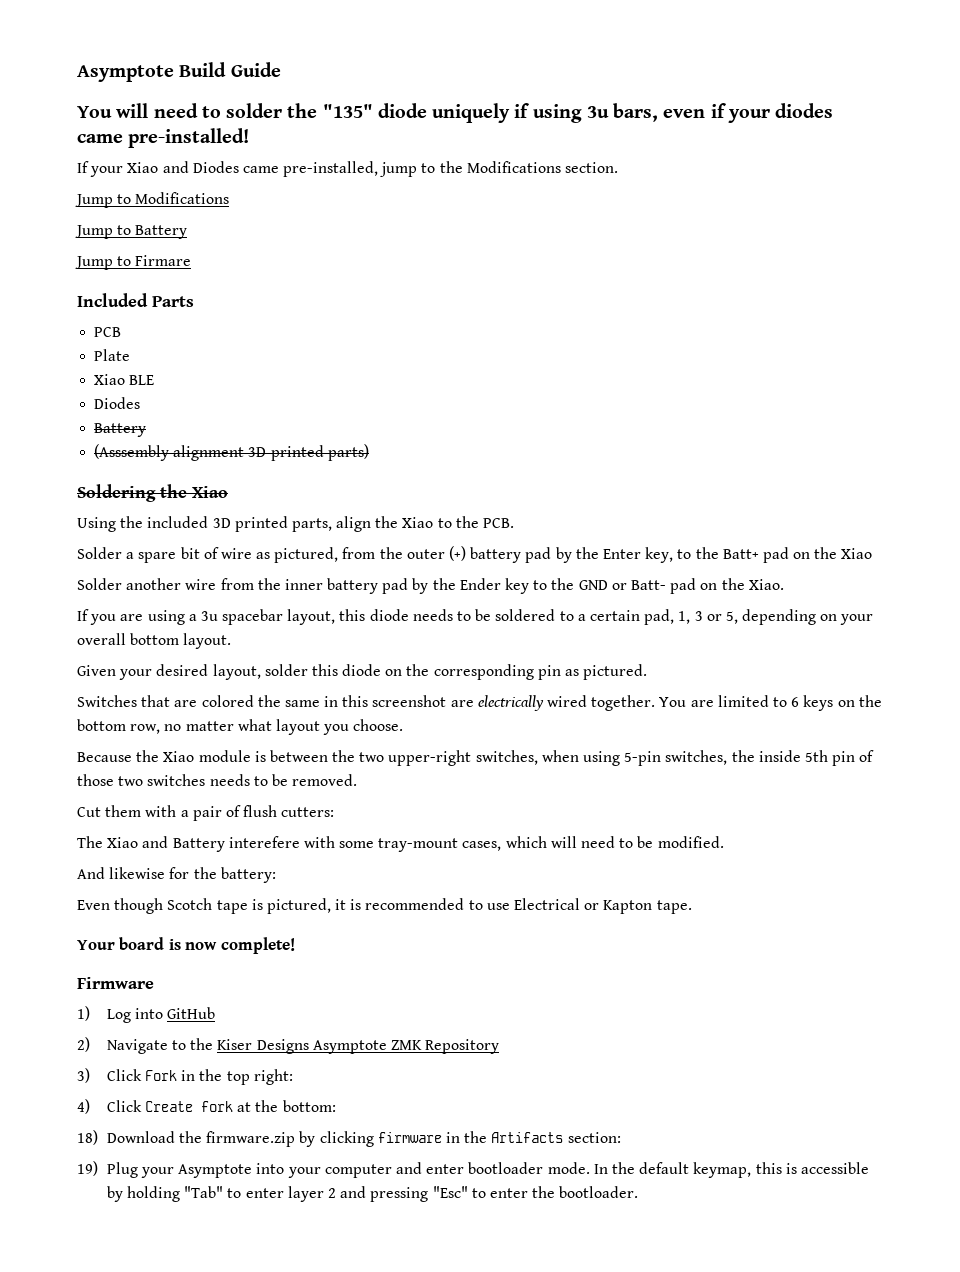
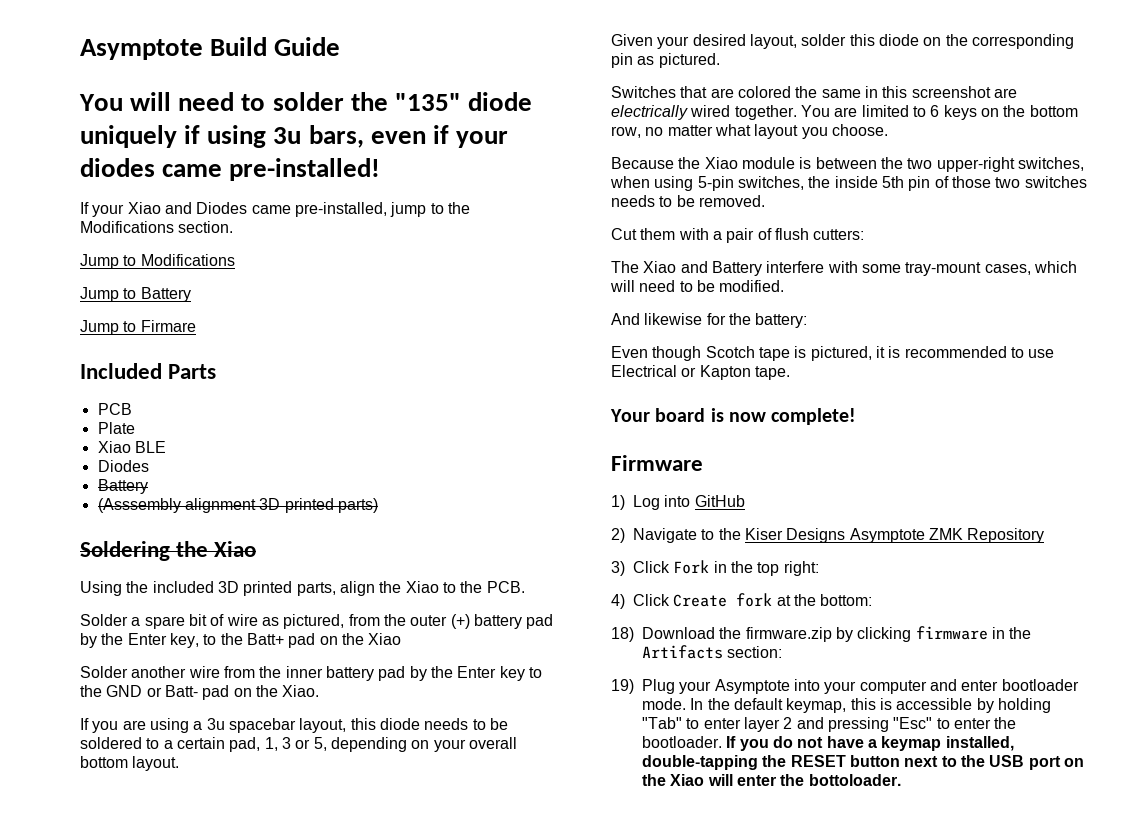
- Solder another wire from the inner battery pad by the Ender key to the GND or Batt- pad on the Xiao.
+ Solder another wire from the inner battery pad by the Enter key to the GND or Batt- pad on the Xiao.
- The Xiao and Battery interefere with some tray-mount cases, which will need to be modified.
+ The Xiao and Battery interfere with some tray-mount cases, which will need to be modified.
+ If you do not have a keymap installed, double-tapping the RESET button next to the USB port on the Xiao will enter the bottoloader.

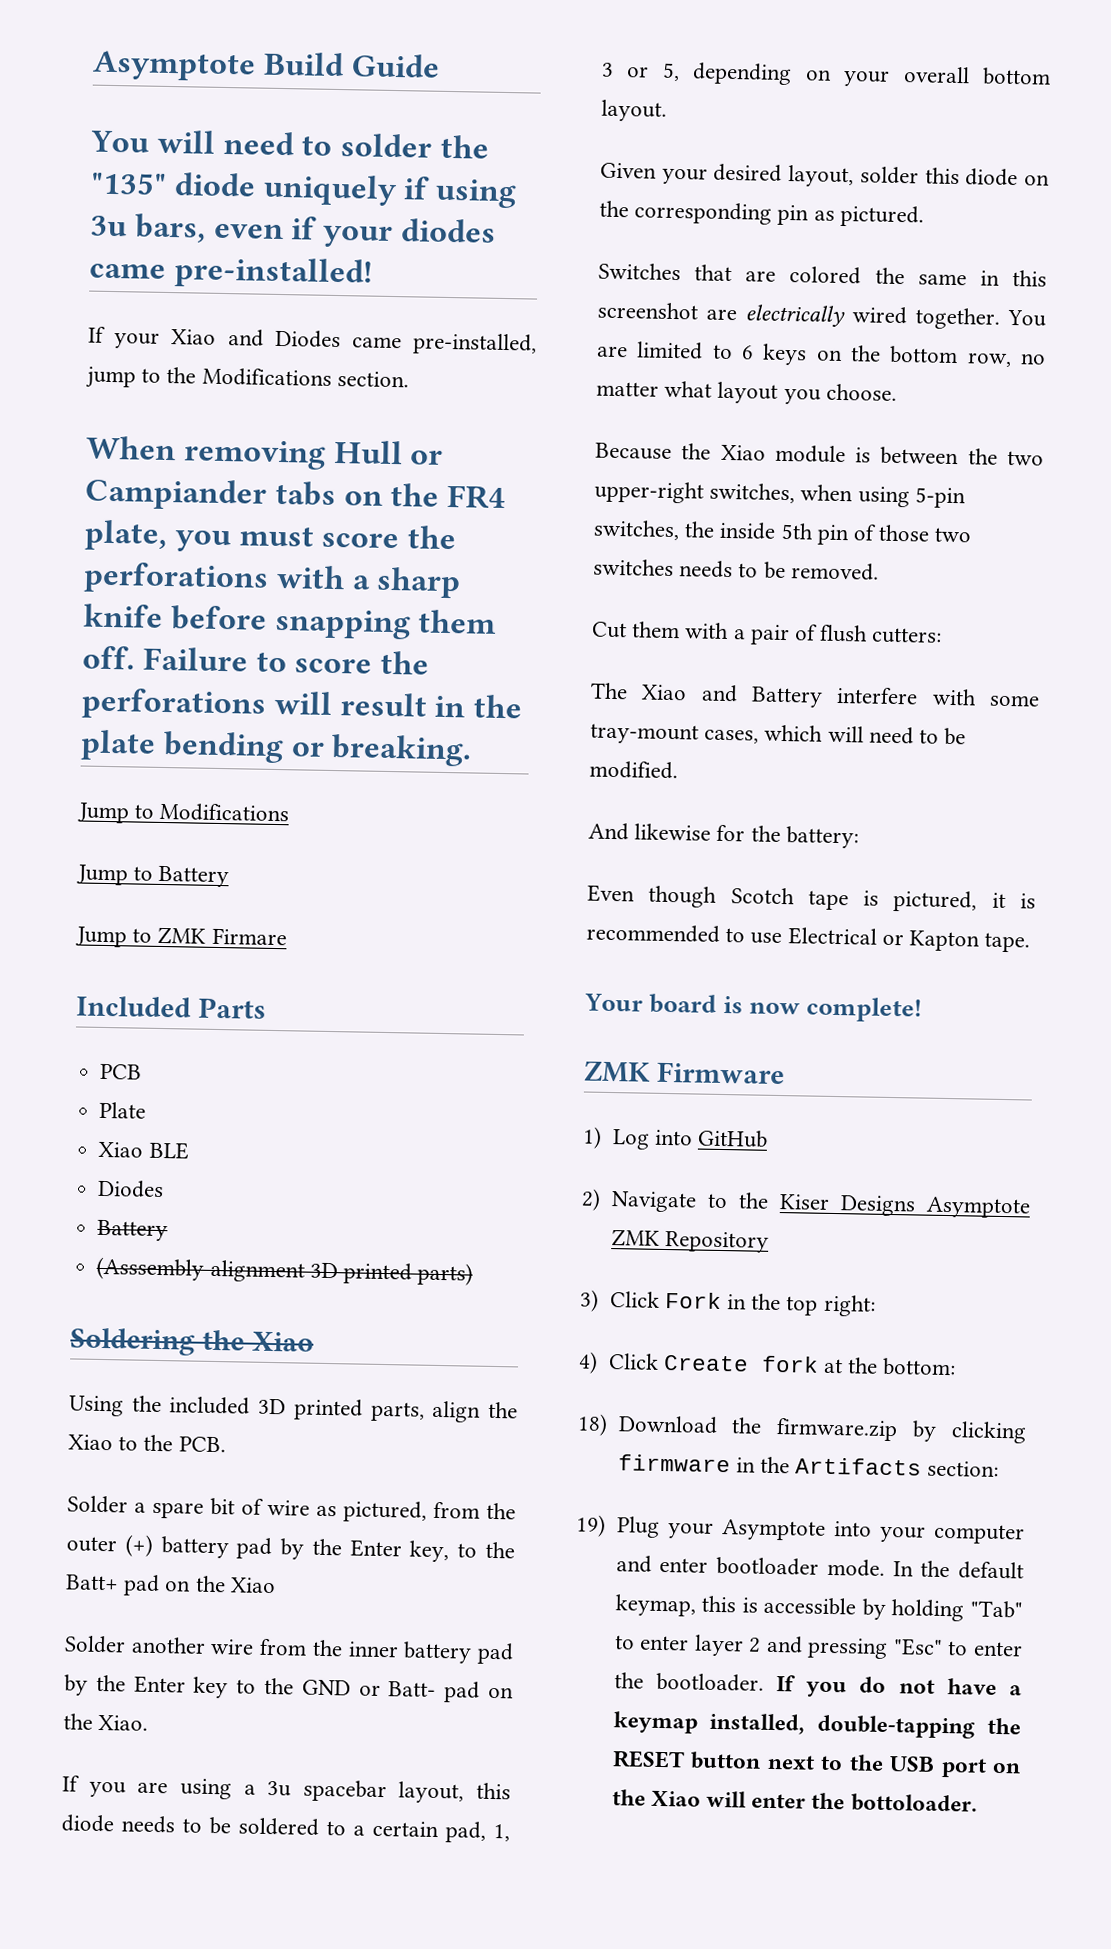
+ When removing Hull or Campiander tabs on the FR4 plate, you must score the perforations with a sharp knife before snapping them off. Failure to score the perforations will result in the plate bending or breaking.
- Jump to Firmare
+ Jump to ZMK Firmare
- Firmware
+ ZMK Firmware

